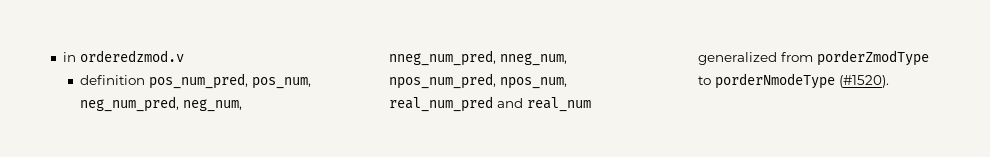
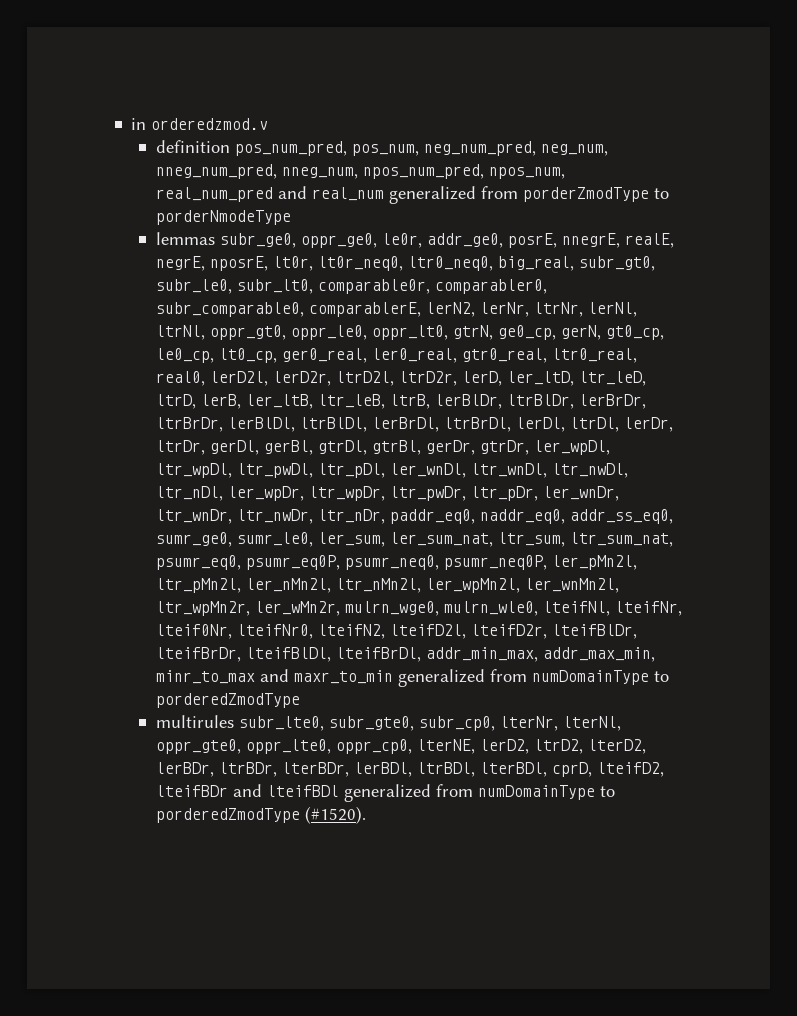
- definition pos_num_pred, pos_num, neg_num_pred, neg_num, nneg_num_pred, nneg_num, npos_num_pred, npos_num, real_num_pred and real_num generalized from porderZmodType to porderNmodeType (#1520).
+ definition pos_num_pred, pos_num, neg_num_pred, neg_num, nneg_num_pred, nneg_num, npos_num_pred, npos_num, real_num_pred and real_num generalized from porderZmodType to porderNmodeType
+ lemmas subr_ge0, oppr_ge0, le0r, addr_ge0, posrE, nnegrE, realE, negrE, nposrE, lt0r, lt0r_neq0, ltr0_neq0, big_real, subr_gt0, subr_le0, subr_lt0, comparable0r, comparabler0, subr_comparable0, comparablerE, lerN2, lerNr, ltrNr, lerNl, ltrNl, oppr_gt0, oppr_le0, oppr_lt0, gtrN, ge0_cp, gerN, gt0_cp, le0_cp, lt0_cp, ger0_real, ler0_real, gtr0_real, ltr0_real, real0, lerD2l, lerD2r, ltrD2l, ltrD2r, lerD, ler_ltD, ltr_leD, ltrD, lerB, ler_ltB, ltr_leB, ltrB, lerBlDr, ltrBlDr, lerBrDr, ltrBrDr, lerBlDl, ltrBlDl, lerBrDl, ltrBrDl, lerDl, ltrDl, lerDr, ltrDr, gerDl, gerBl, gtrDl, gtrBl, gerDr, gtrDr, ler_wpDl, ltr_wpDl, ltr_pwDl, ltr_pDl, ler_wnDl, ltr_wnDl, ltr_nwDl, ltr_nDl, ler_wpDr, ltr_wpDr, ltr_pwDr, ltr_pDr, ler_wnDr, ltr_wnDr, ltr_nwDr, ltr_nDr, paddr_eq0, naddr_eq0, addr_ss_eq0, sumr_ge0, sumr_le0, ler_sum, ler_sum_nat, ltr_sum, ltr_sum_nat, psumr_eq0, psumr_eq0P, psumr_neq0, psumr_neq0P, ler_pMn2l, ltr_pMn2l, ler_nMn2l, ltr_nMn2l, ler_wpMn2l, ler_wnMn2l, ltr_wpMn2r, ler_wMn2r, mulrn_wge0, mulrn_wle0, lteifNl, lteifNr, lteif0Nr, lteifNr0, lteifN2, lteifD2l, lteifD2r, lteifBlDr, lteifBrDr, lteifBlDl, lteifBrDl, addr_min_max, addr_max_min, minr_to_max and maxr_to_min generalized from numDomainType to porderedZmodType
+ multirules subr_lte0, subr_gte0, subr_cp0, lterNr, lterNl, oppr_gte0, oppr_lte0, oppr_cp0, lterNE, lerD2, ltrD2, lterD2, lerBDr, ltrBDr, lterBDr, lerBDl, ltrBDl, lterBDl, cprD, lteifD2, lteifBDr and lteifBDl generalized from numDomainType to porderedZmodType (#1520).

